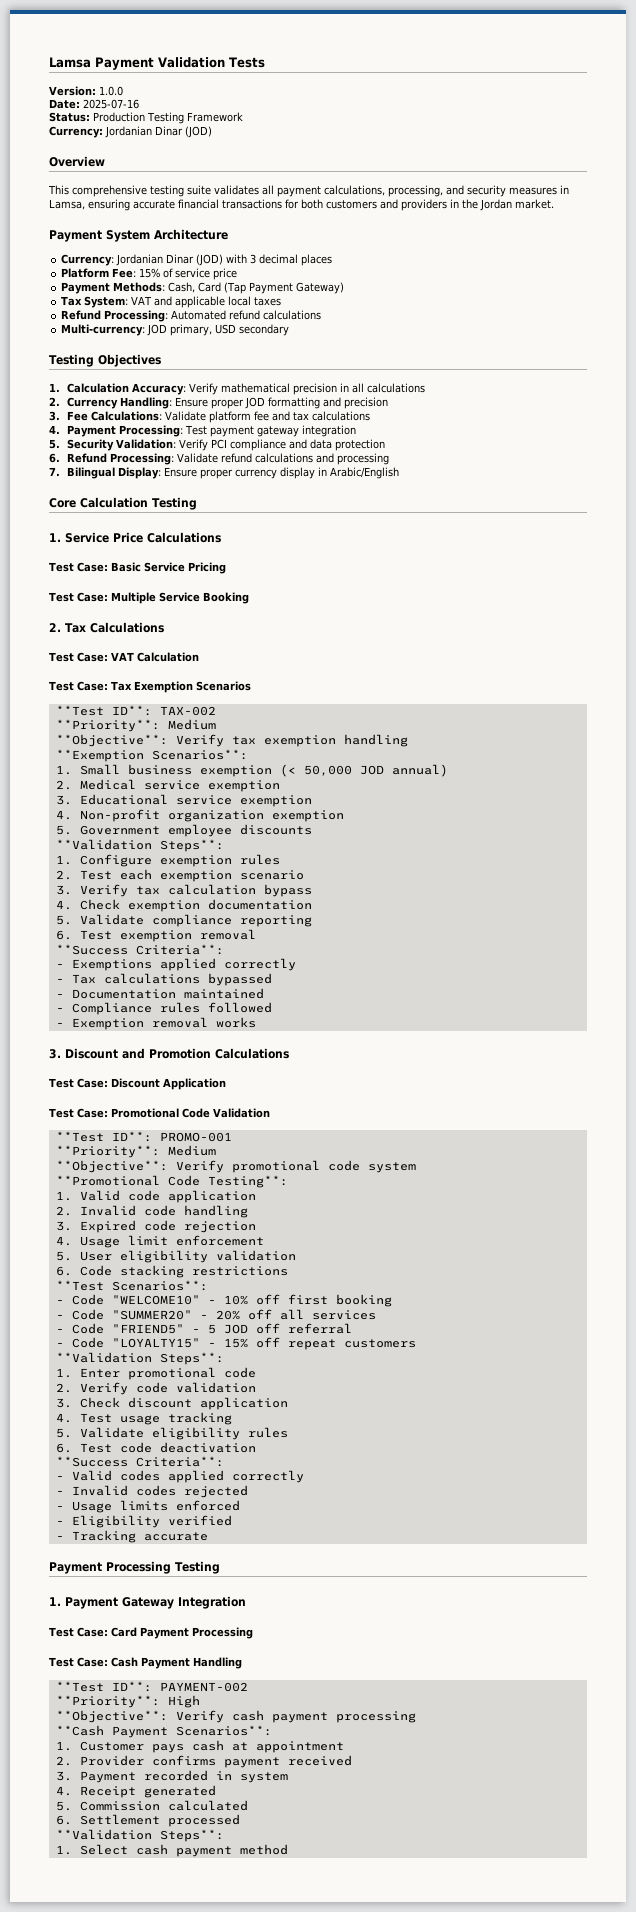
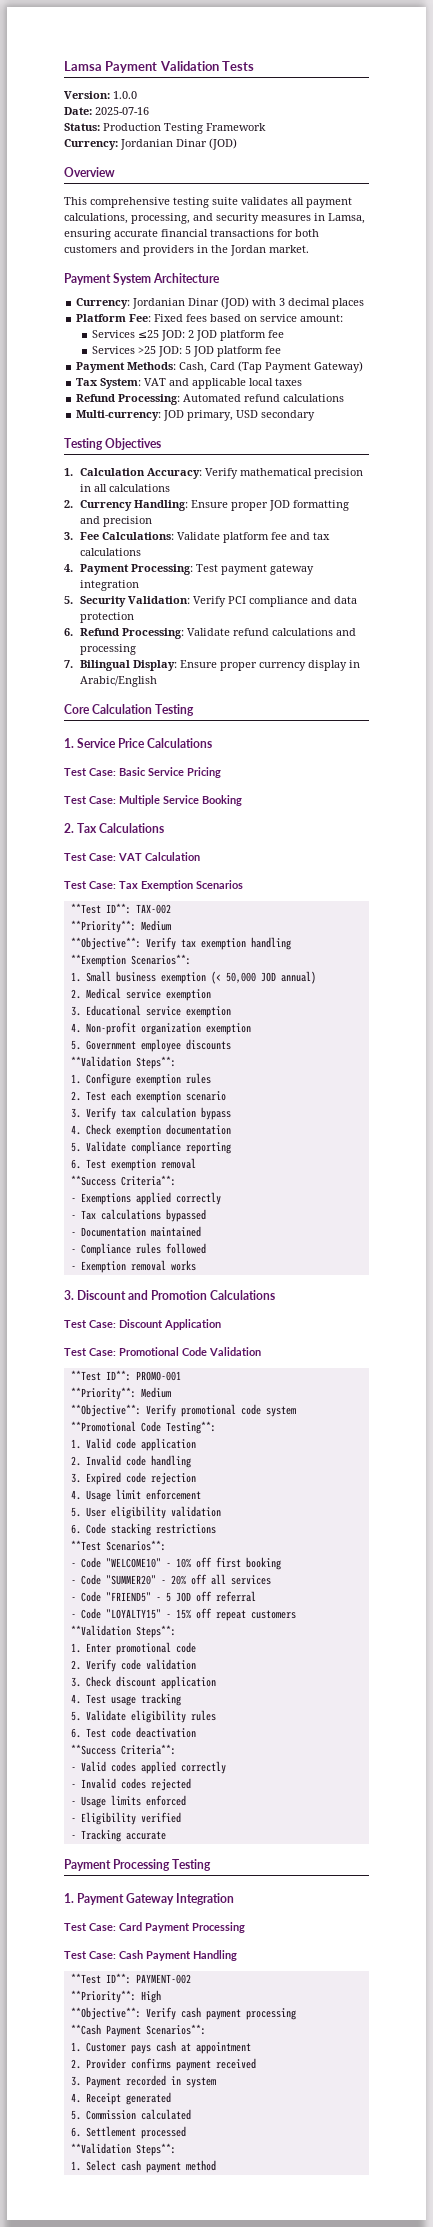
- Platform Fee: 15% of service price
+ Platform Fee: Fixed fees based on service amount:
+ Services ≤25 JOD: 2 JOD platform fee
+ Services >25 JOD: 5 JOD platform fee

